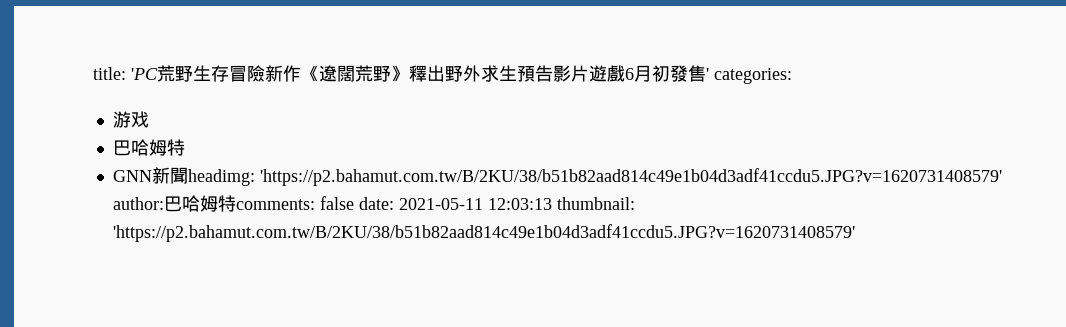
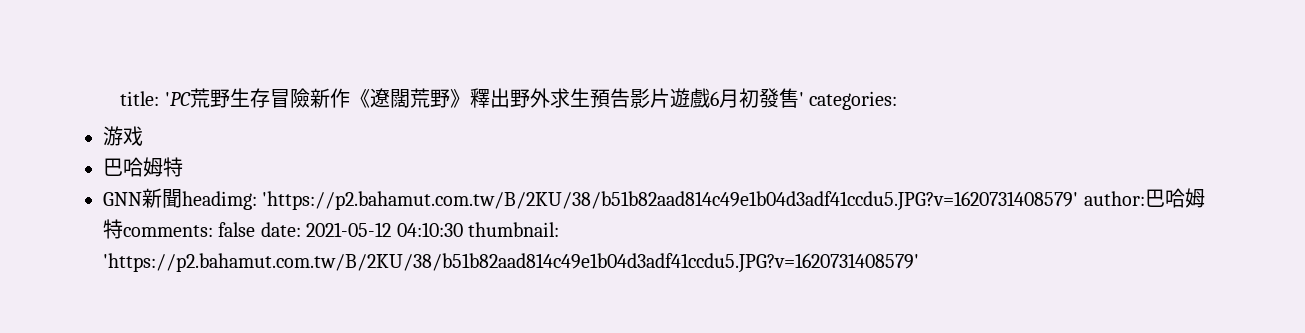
- GNN新聞headimg: 'https://p2.bahamut.com.tw/B/2KU/38/b51b82aad814c49e1b04d3adf41ccdu5.JPG?v=1620731408579' author:巴哈姆特comments: false date: 2021-05-11 12:03:13 thumbnail: 'https://p2.bahamut.com.tw/B/2KU/38/b51b82aad814c49e1b04d3adf41ccdu5.JPG?v=1620731408579'
+ GNN新聞headimg: 'https://p2.bahamut.com.tw/B/2KU/38/b51b82aad814c49e1b04d3adf41ccdu5.JPG?v=1620731408579' author:巴哈姆特comments: false date: 2021-05-12 04:10:30 thumbnail: 'https://p2.bahamut.com.tw/B/2KU/38/b51b82aad814c49e1b04d3adf41ccdu5.JPG?v=1620731408579'

